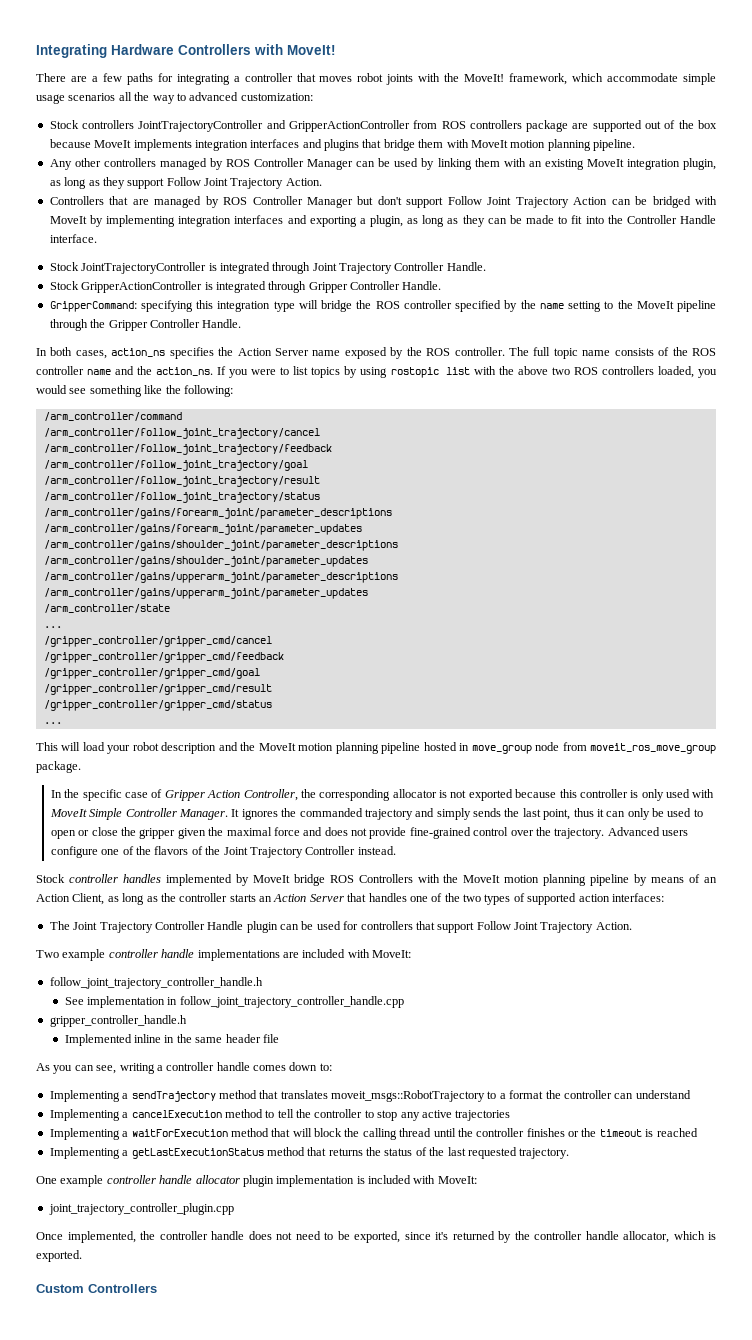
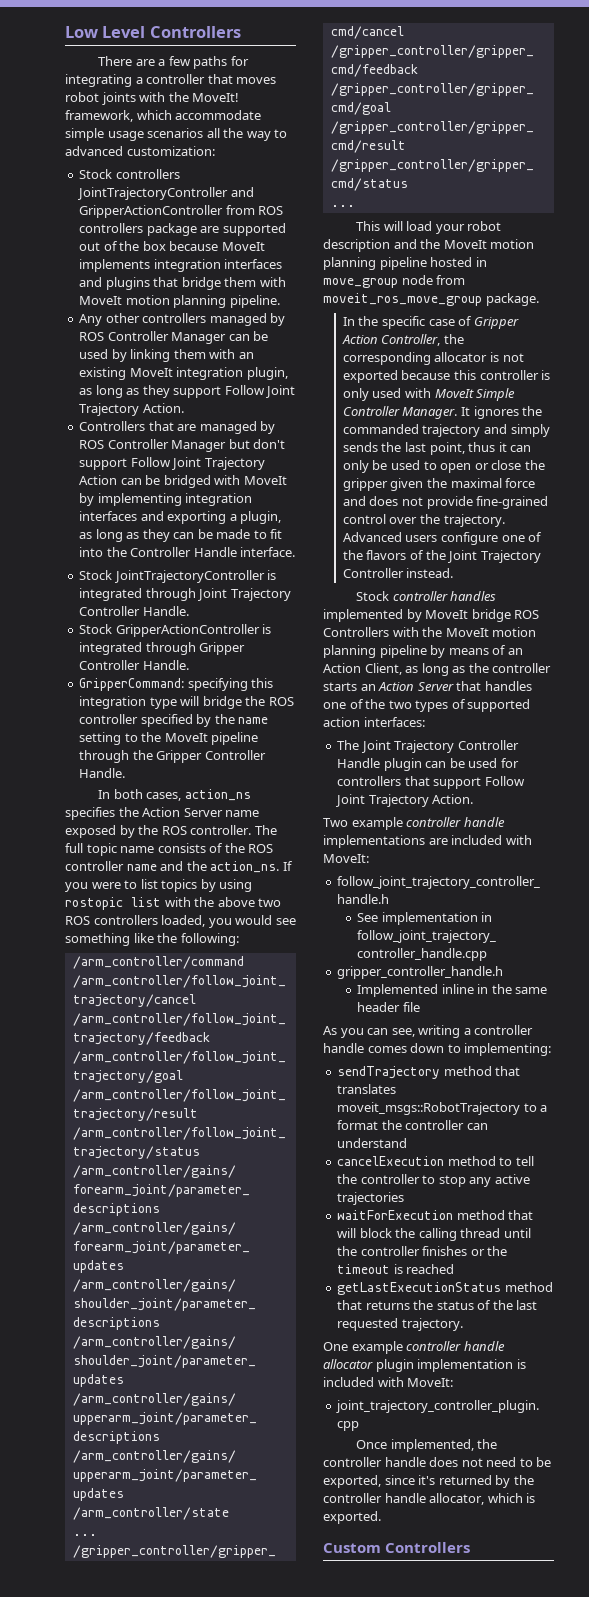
- Integrating Hardware Controllers with MoveIt!
+ Low Level Controllers
- As you can see, writing a controller handle comes down to:
- Implementing a sendTrajectory method that translates moveit_msgs::RobotTrajectory to a format the controller can understand
+ As you can see, writing a controller handle comes down to implementing:
+ sendTrajectory method that translates moveit_msgs::RobotTrajectory to a format the controller can understand
- Implementing a cancelExecution method to tell the controller to stop any active trajectories
+ cancelExecution method to tell the controller to stop any active trajectories
- Implementing a waitForExecution method that will block the calling thread until the controller finishes or the timeout is reached
+ waitForExecution method that will block the calling thread until the controller finishes or the timeout is reached
- Implementing a getLastExecutionStatus method that returns the status of the last requested trajectory.
+ getLastExecutionStatus method that returns the status of the last requested trajectory.

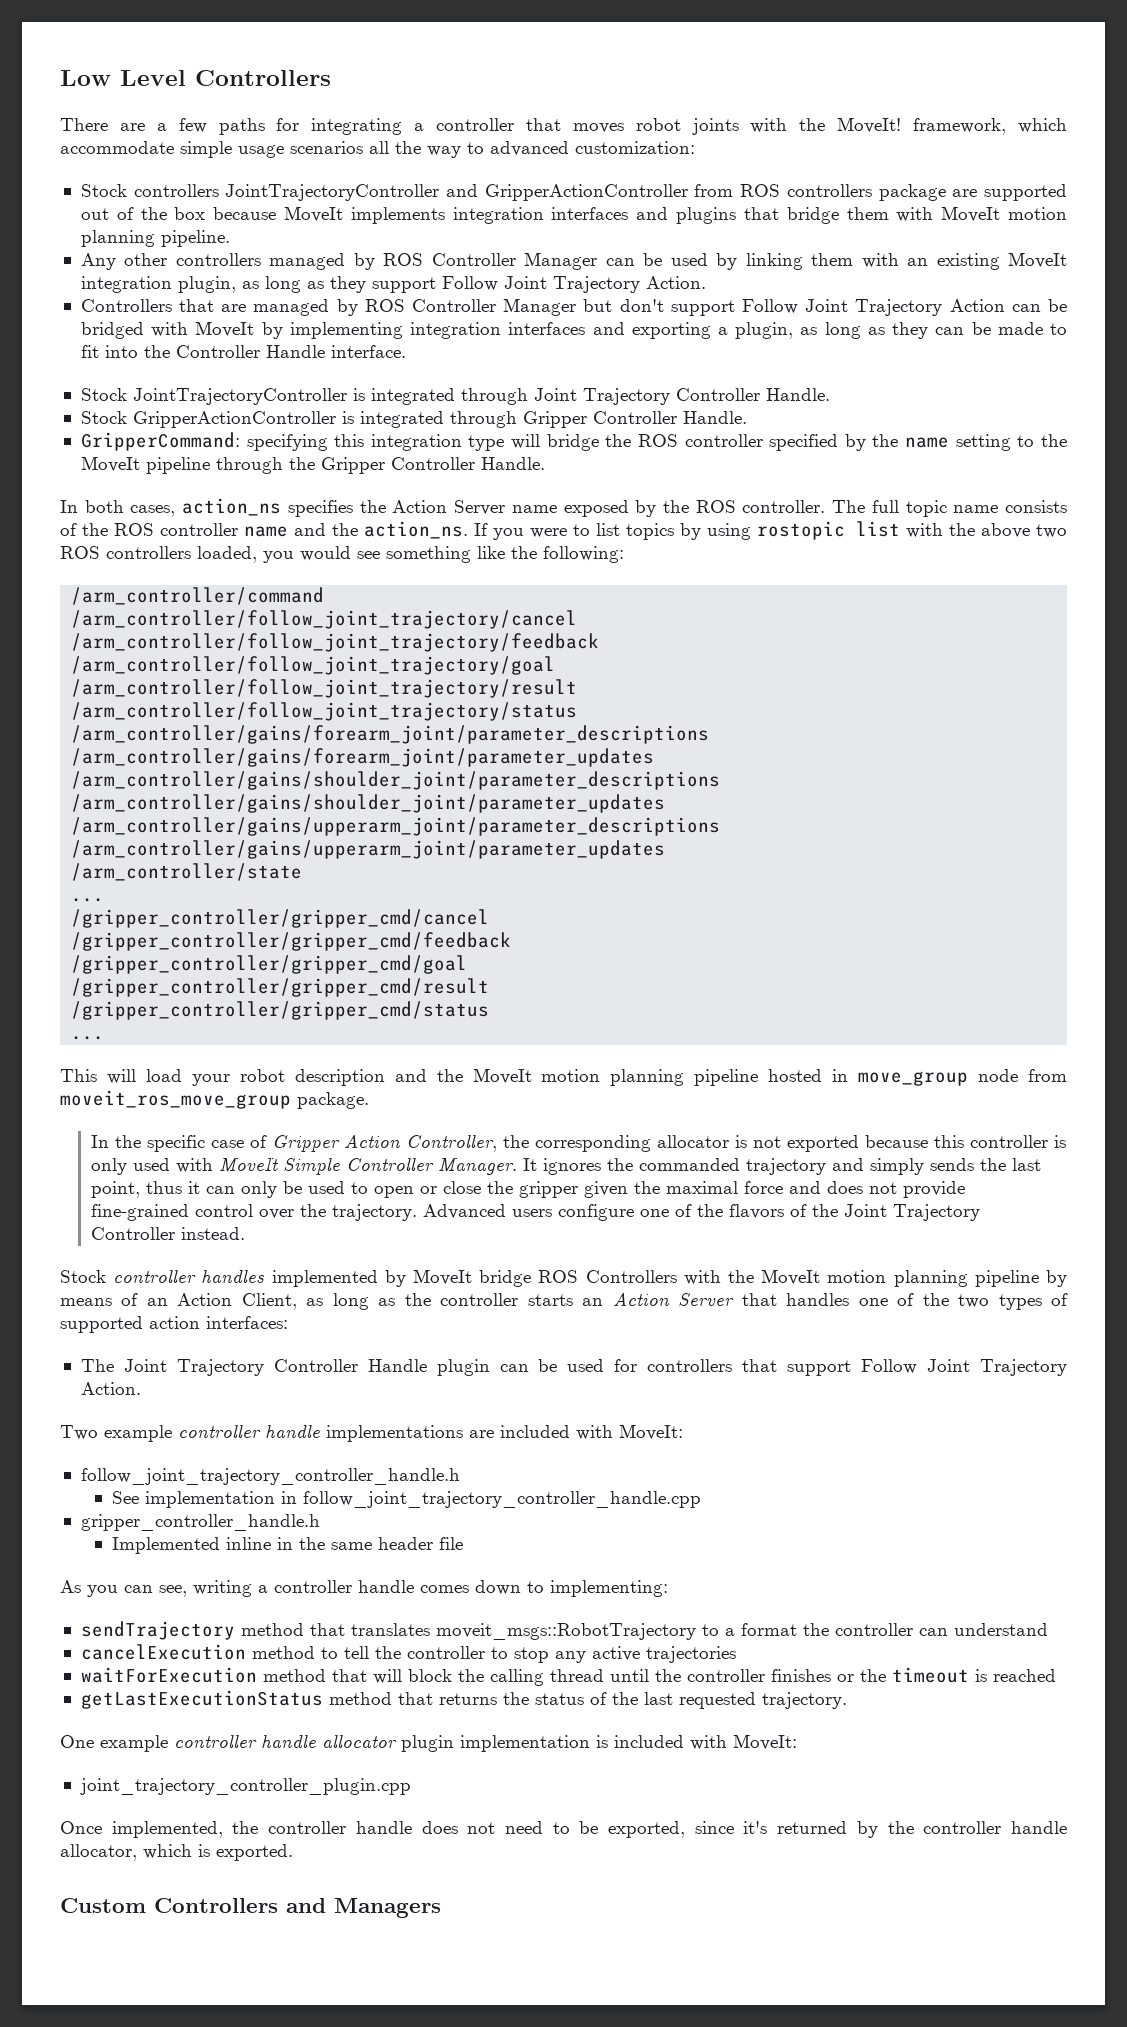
- Custom Controllers
+ Custom Controllers and Managers

